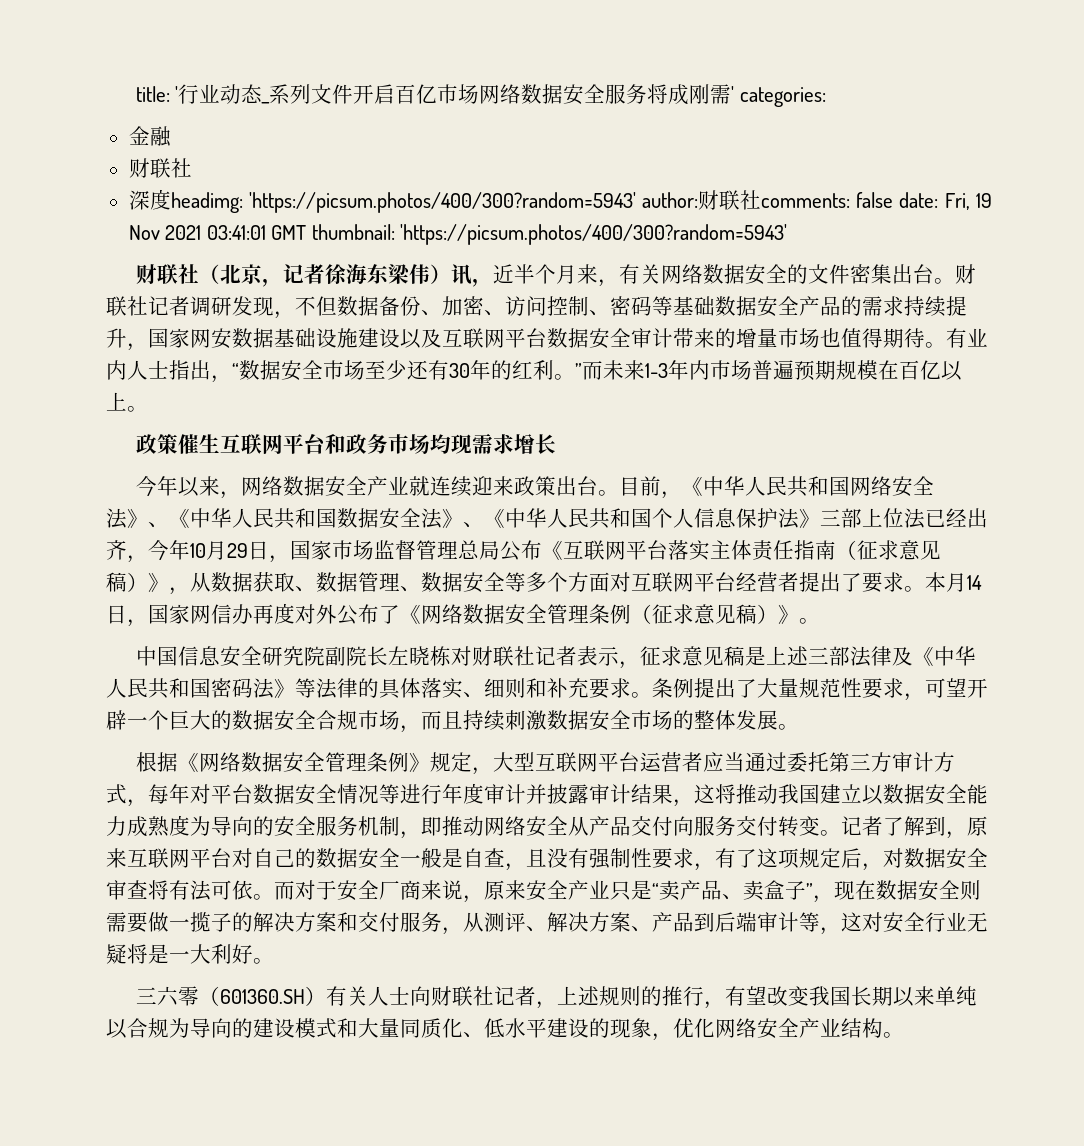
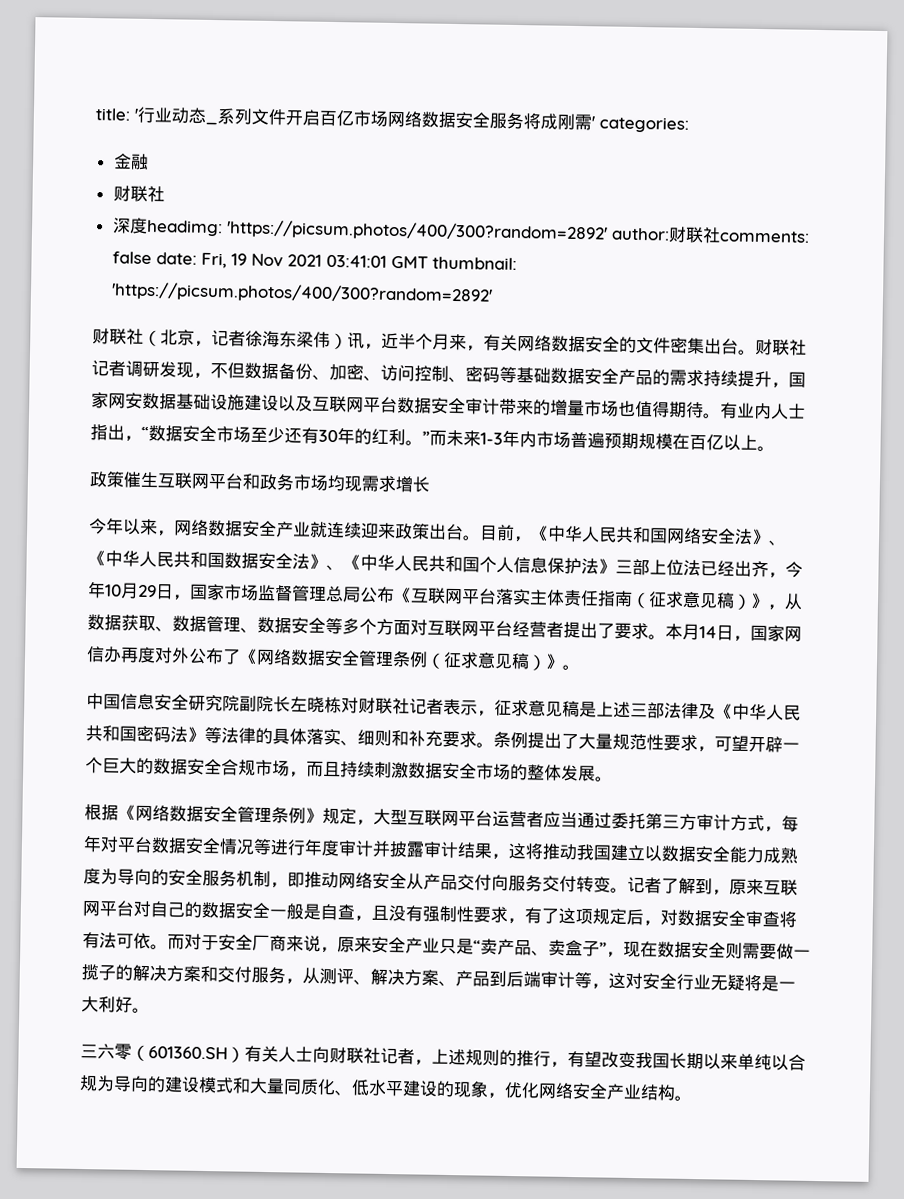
- 深度headimg: 'https://picsum.photos/400/300?random=5943' author:财联社comments: false date: Fri, 19 Nov 2021 03:41:01 GMT thumbnail: 'https://picsum.photos/400/300?random=5943'
+ 深度headimg: 'https://picsum.photos/400/300?random=2892' author:财联社comments: false date: Fri, 19 Nov 2021 03:41:01 GMT thumbnail: 'https://picsum.photos/400/300?random=2892'

